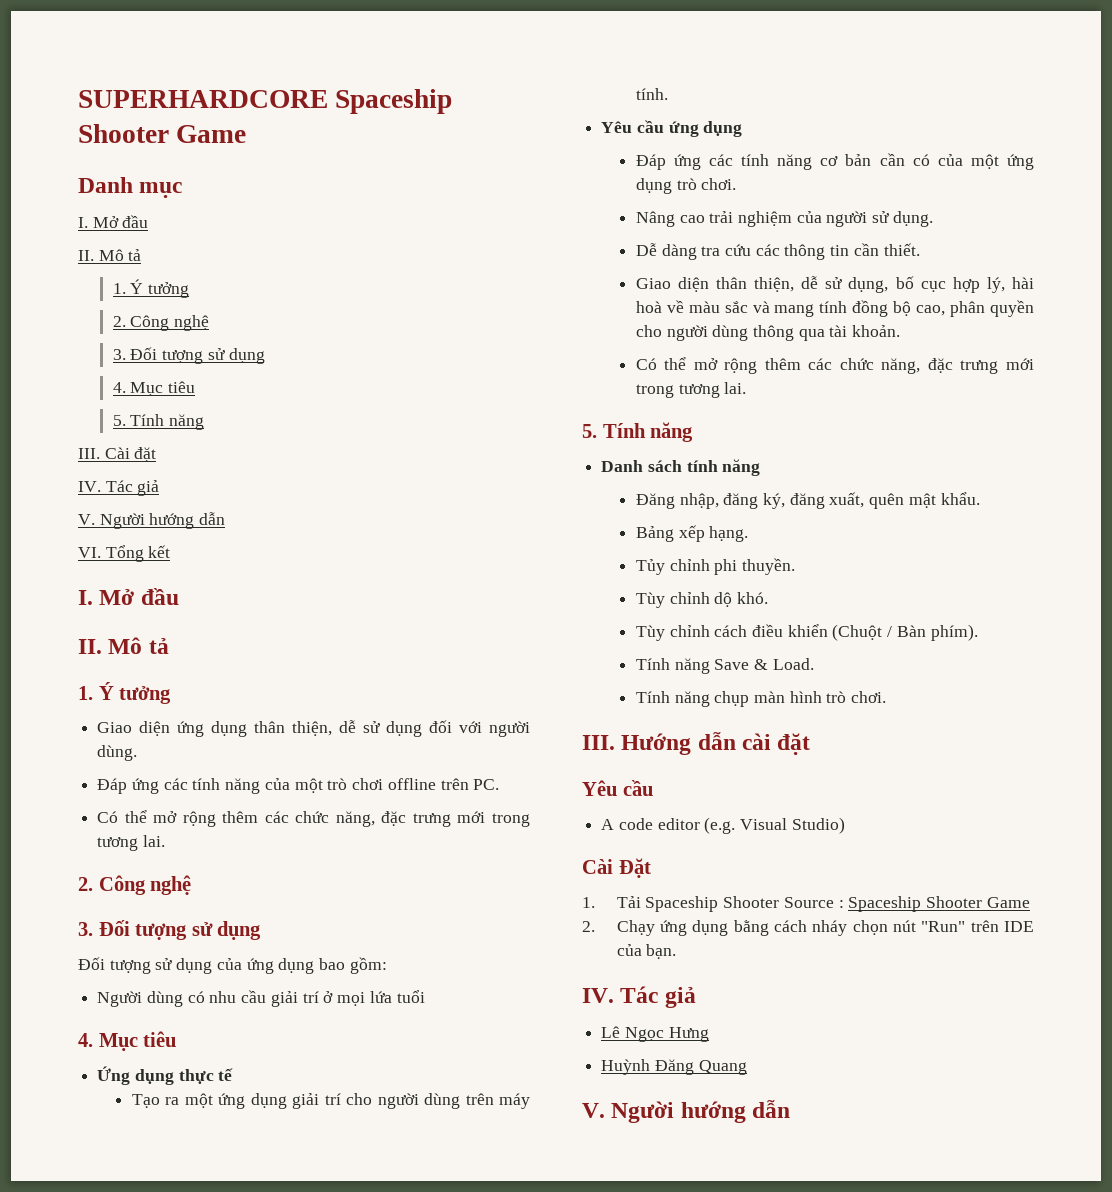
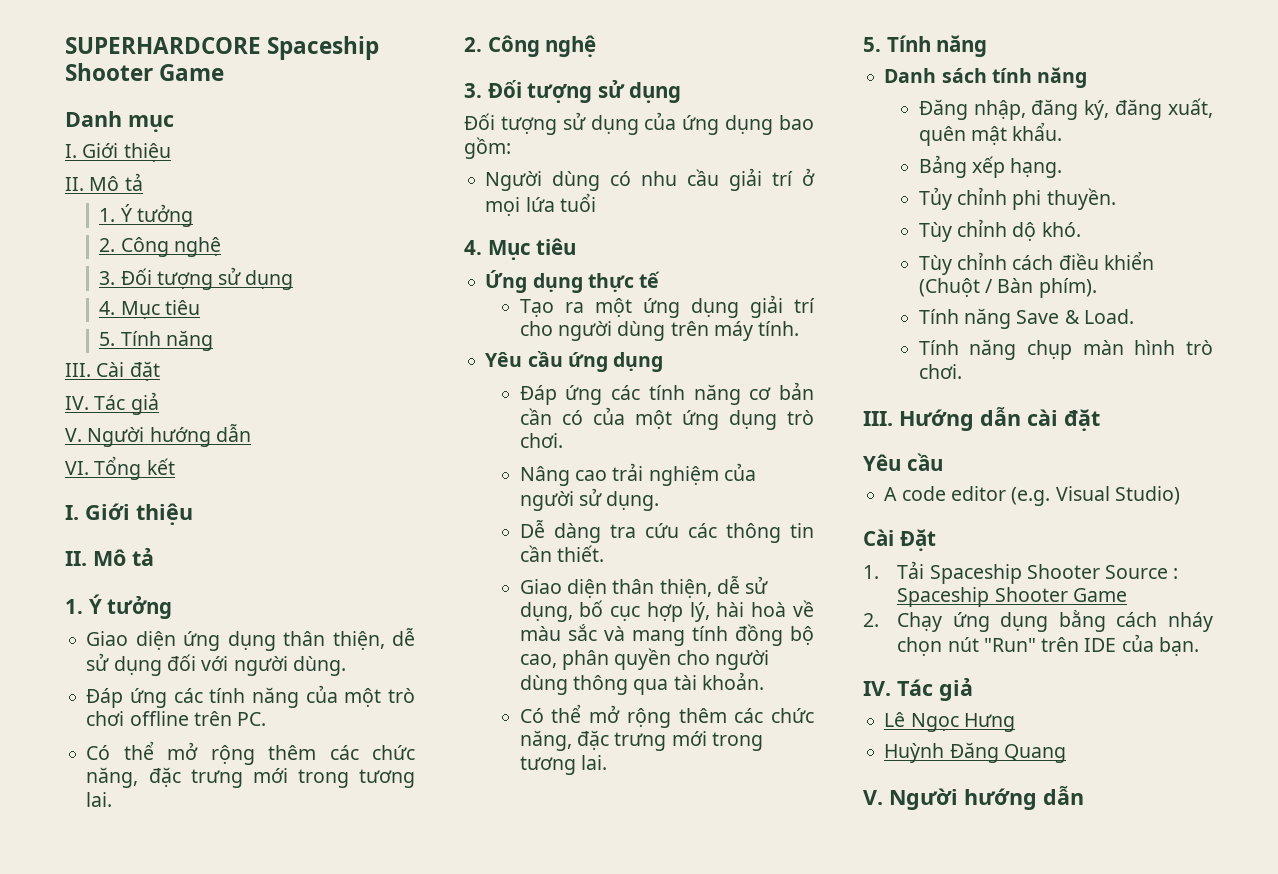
  Danh mục
- I. Mở đầu
+ I. Giới thiệu
  VI. Tổng kết
- I. Mở đầu
+ I. Giới thiệu

